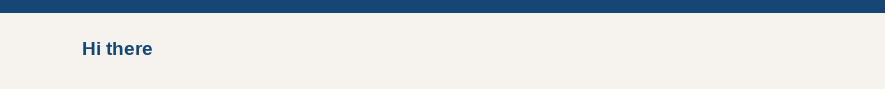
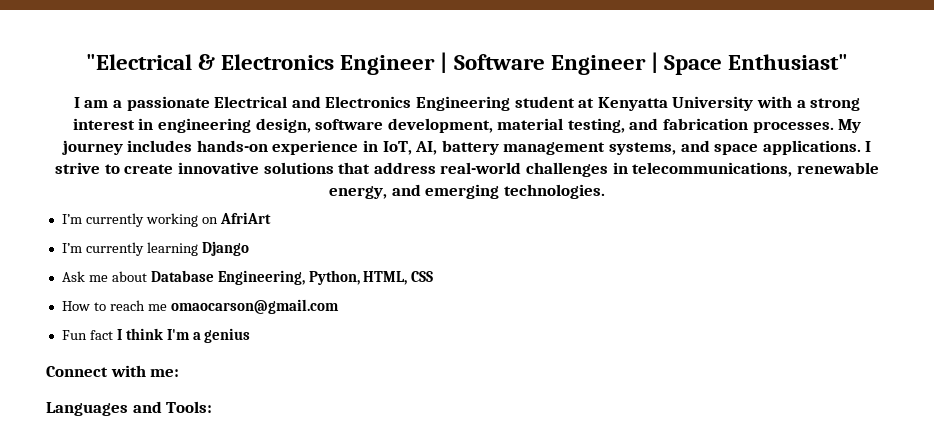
- Hi there
+ "Electrical & Electronics Engineer | Software Engineer | Space Enthusiast"
+ I am a passionate Electrical and Electronics Engineering student at Kenyatta University with a strong interest in engineering design, software development, material testing, and fabrication processes. My journey includes hands-on experience in IoT, AI, battery management systems, and space applications. I strive to create innovative solutions that address real-world challenges in telecommunications, renewable energy, and emerging technologies.
+ I’m currently working on AfriArt
+ I’m currently learning Django
+ Ask me about Database Engineering, Python, HTML, CSS
+ How to reach me omaocarson@gmail.com
+ Fun fact I think I'm a genius
+ Connect with me:
+ Languages and Tools:

